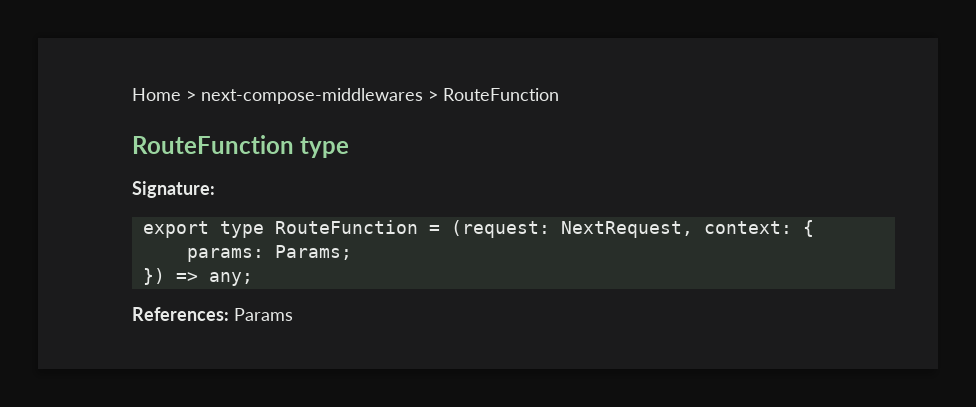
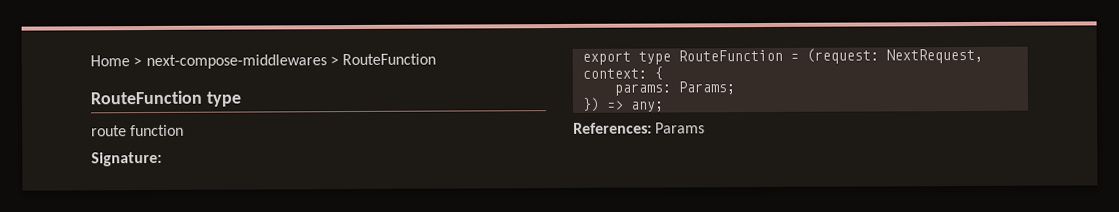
+ route function

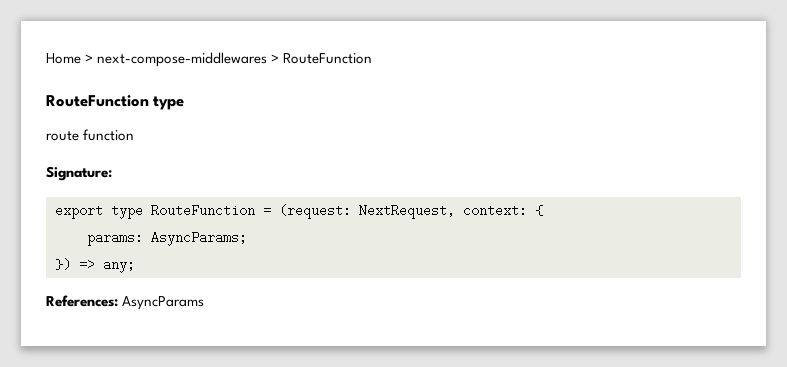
- params: Params;
+ params: AsyncParams;
- References: Params
+ References: AsyncParams

